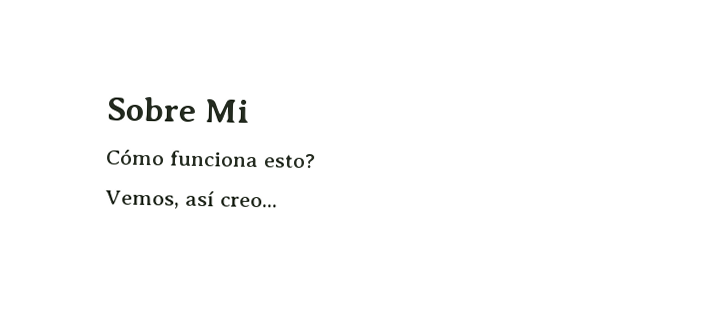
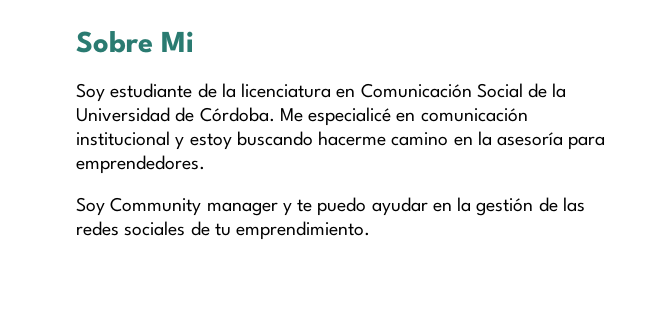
- Cómo funciona esto?
- Vemos, así creo...
+ Soy estudiante de la licenciatura en Comunicación Social de la Universidad de Córdoba. Me especialicé en comunicación institucional y estoy buscando hacerme camino en la asesoría para emprendedores.
+ Soy Community manager y te puedo ayudar en la gestión de las redes sociales de tu emprendimiento.

